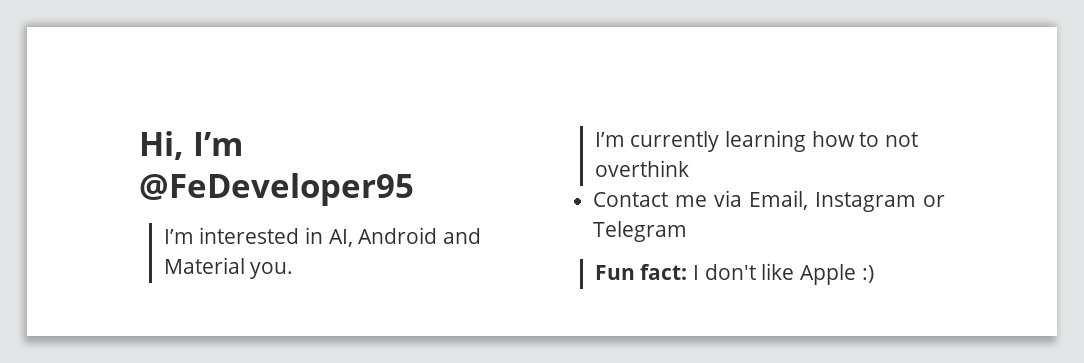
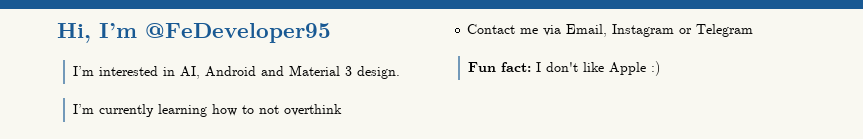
- I’m interested in AI, Android and Material you.
+ I’m interested in AI, Android and Material 3 design.

